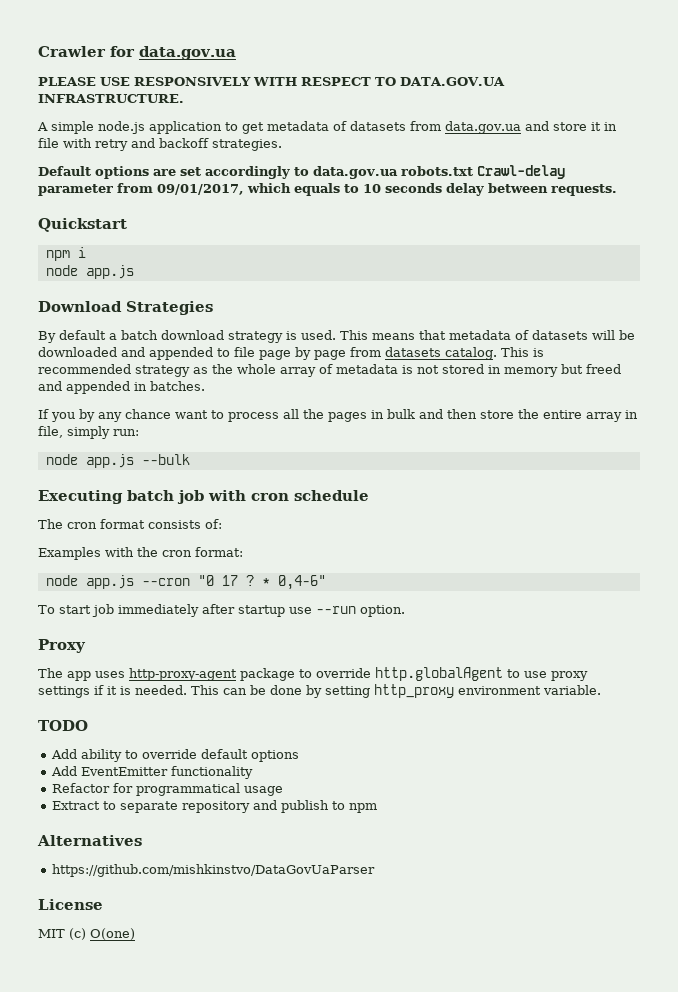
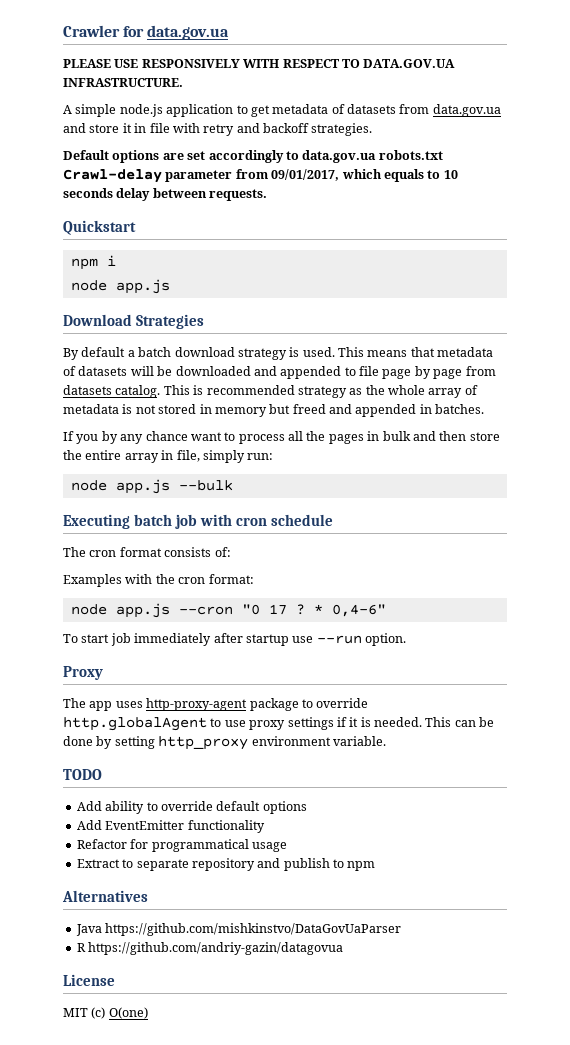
- https://github.com/mishkinstvo/DataGovUaParser
+ Java https://github.com/mishkinstvo/DataGovUaParser
+ R https://github.com/andriy-gazin/datagovua

